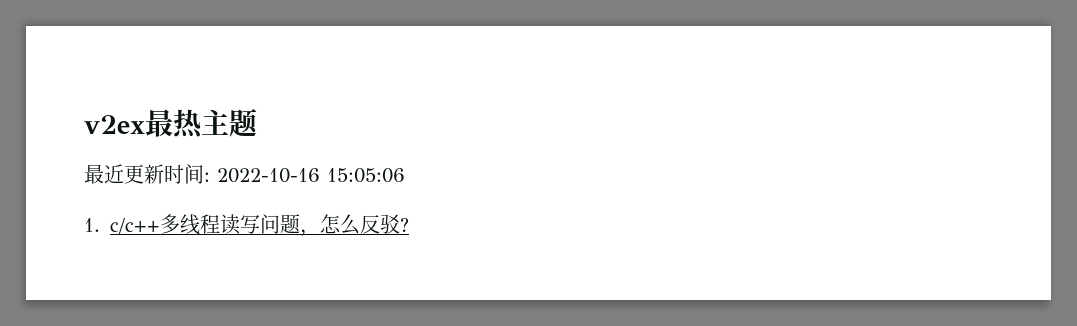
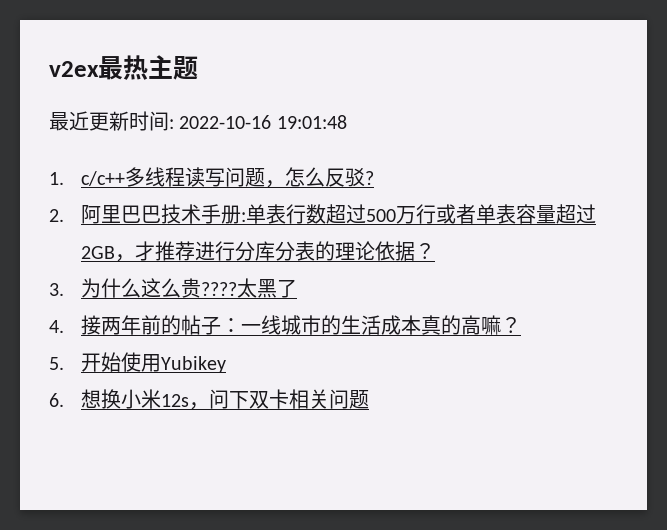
- 最近更新时间: 2022-10-16 15:05:06
+ 最近更新时间: 2022-10-16 19:01:48
+ 2.阿里巴巴技术手册:单表行数超过500万行或者单表容量超过2GB，才推荐进行分库分表的理论依据？
+ 3.为什么这么贵????太黑了
+ 4.接两年前的帖子：一线城市的生活成本真的高嘛？
+ 5.开始使用Yubikey
+ 6.想换小米12s，问下双卡相关问题

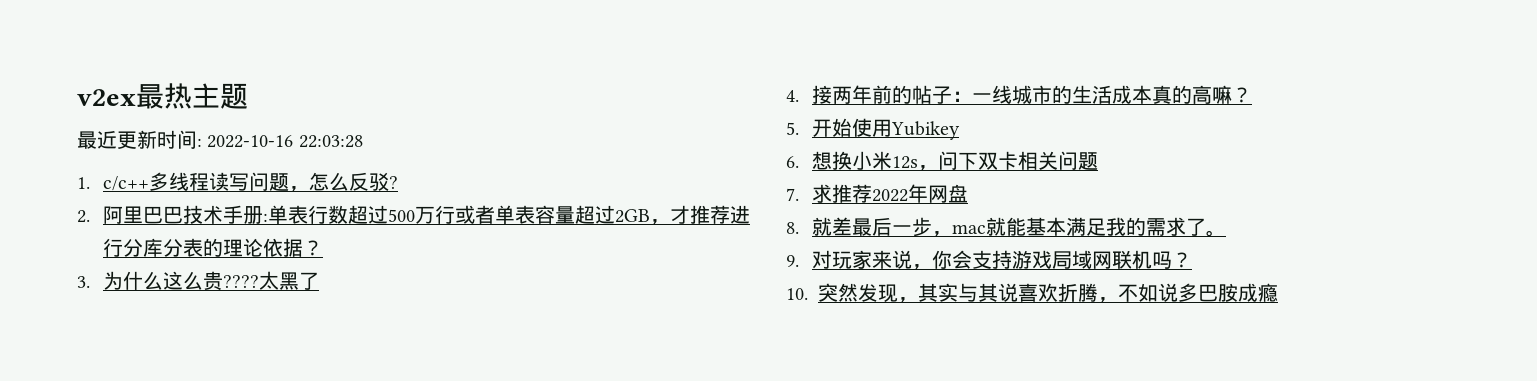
- 最近更新时间: 2022-10-16 19:01:48
+ 最近更新时间: 2022-10-16 22:03:28
+ 7.求推荐2022年网盘
+ 8.就差最后一步，mac就能基本满足我的需求了。
+ 9.对玩家来说，你会支持游戏局域网联机吗？
+ 10.突然发现，其实与其说喜欢折腾，不如说多巴胺成瘾

